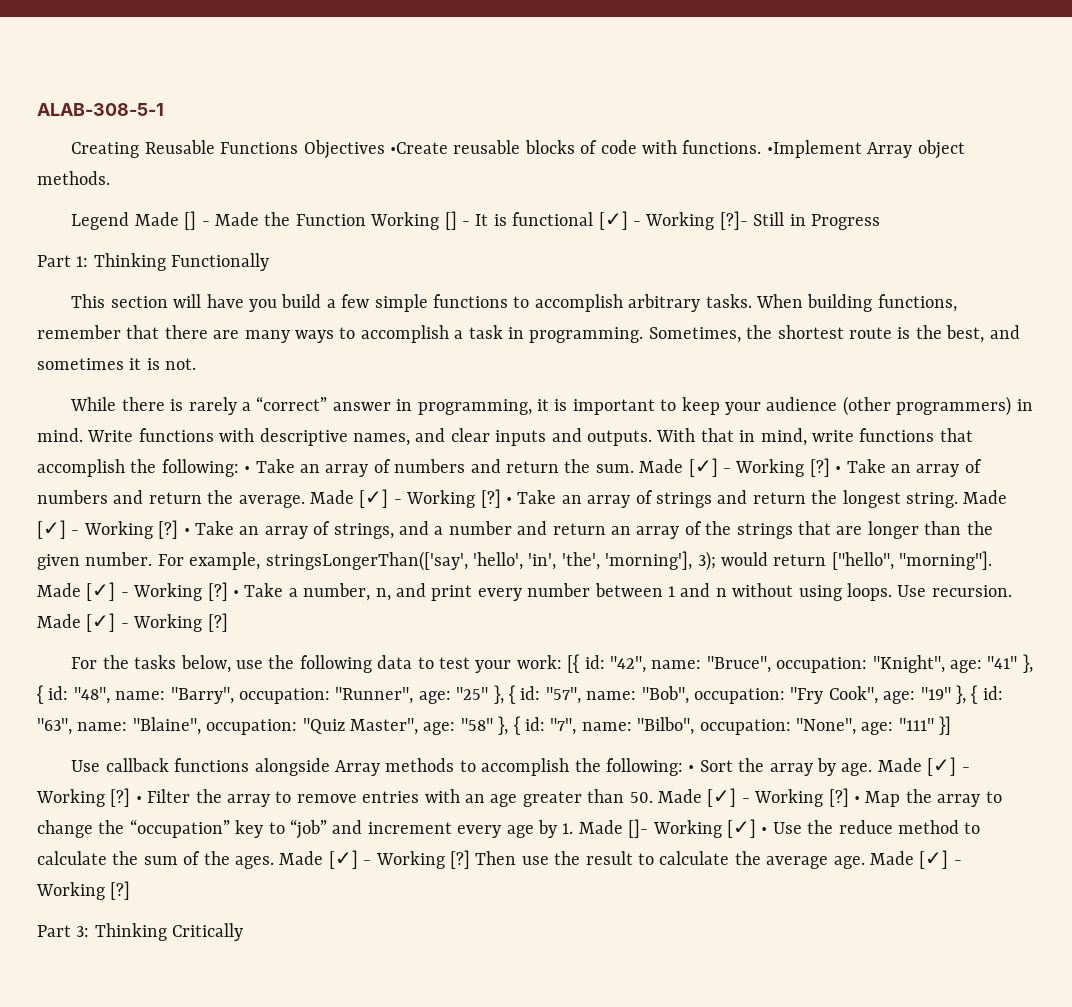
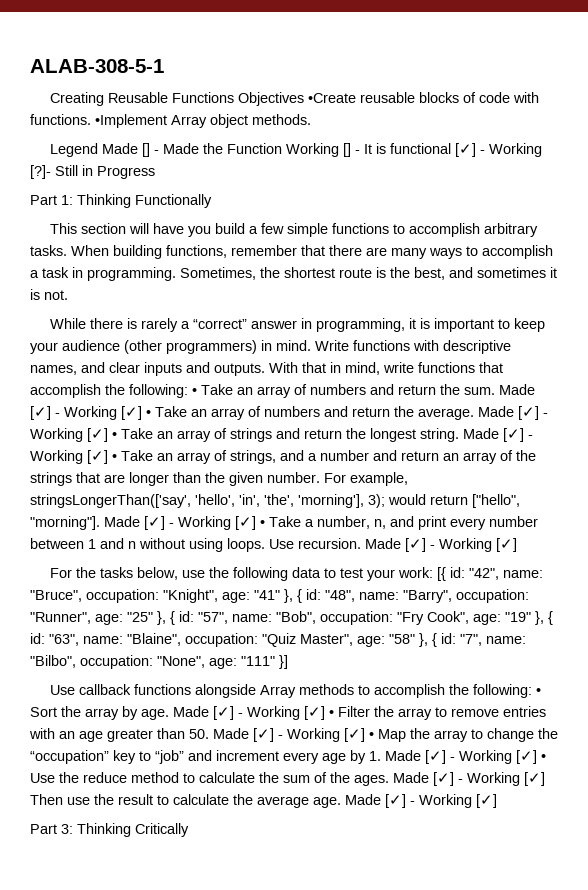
- Made [✓] - Working [?] • Take an array of numbers and return the average.
+ Made [✓] - Working [✓] • Take an array of numbers and return the average.
- Made [✓] - Working [?] • Take an array of strings and return the longest string.
+ Made [✓] - Working [✓] • Take an array of strings and return the longest string.
- Made [✓] - Working [?] • Take an array of strings, and a number and return an array of the strings that are longer than the given number.
+ Made [✓] - Working [✓] • Take an array of strings, and a number and return an array of the strings that are longer than the given number.
- Made [✓] - Working [?] • Take a number, n, and print every number between 1 and n without using loops.
+ Made [✓] - Working [✓] • Take a number, n, and print every number between 1 and n without using loops.
- Use recursion. Made [✓] - Working [?]
+ Use recursion. Made [✓] - Working [✓]
- Made [✓] - Working [?] • Filter the array to remove entries with an age greater than 50. Made [✓] - Working [?] • Map the array to change the “occupation” key to “job” and increment every age by 1. Made []- Working [✓] • Use the reduce method to calculate the sum of the ages.
+ Made [✓] - Working [✓] • Filter the array to remove entries with an age greater than 50. Made [✓] - Working [✓] • Map the array to change the “occupation” key to “job” and increment every age by 1. Made [✓] - Working [✓] • Use the reduce method to calculate the sum of the ages.
- Made [✓] - Working [?] Then use the result to calculate the average age. Made [✓] - Working [?]
+ Made [✓] - Working [✓] Then use the result to calculate the average age. Made [✓] - Working [✓]

